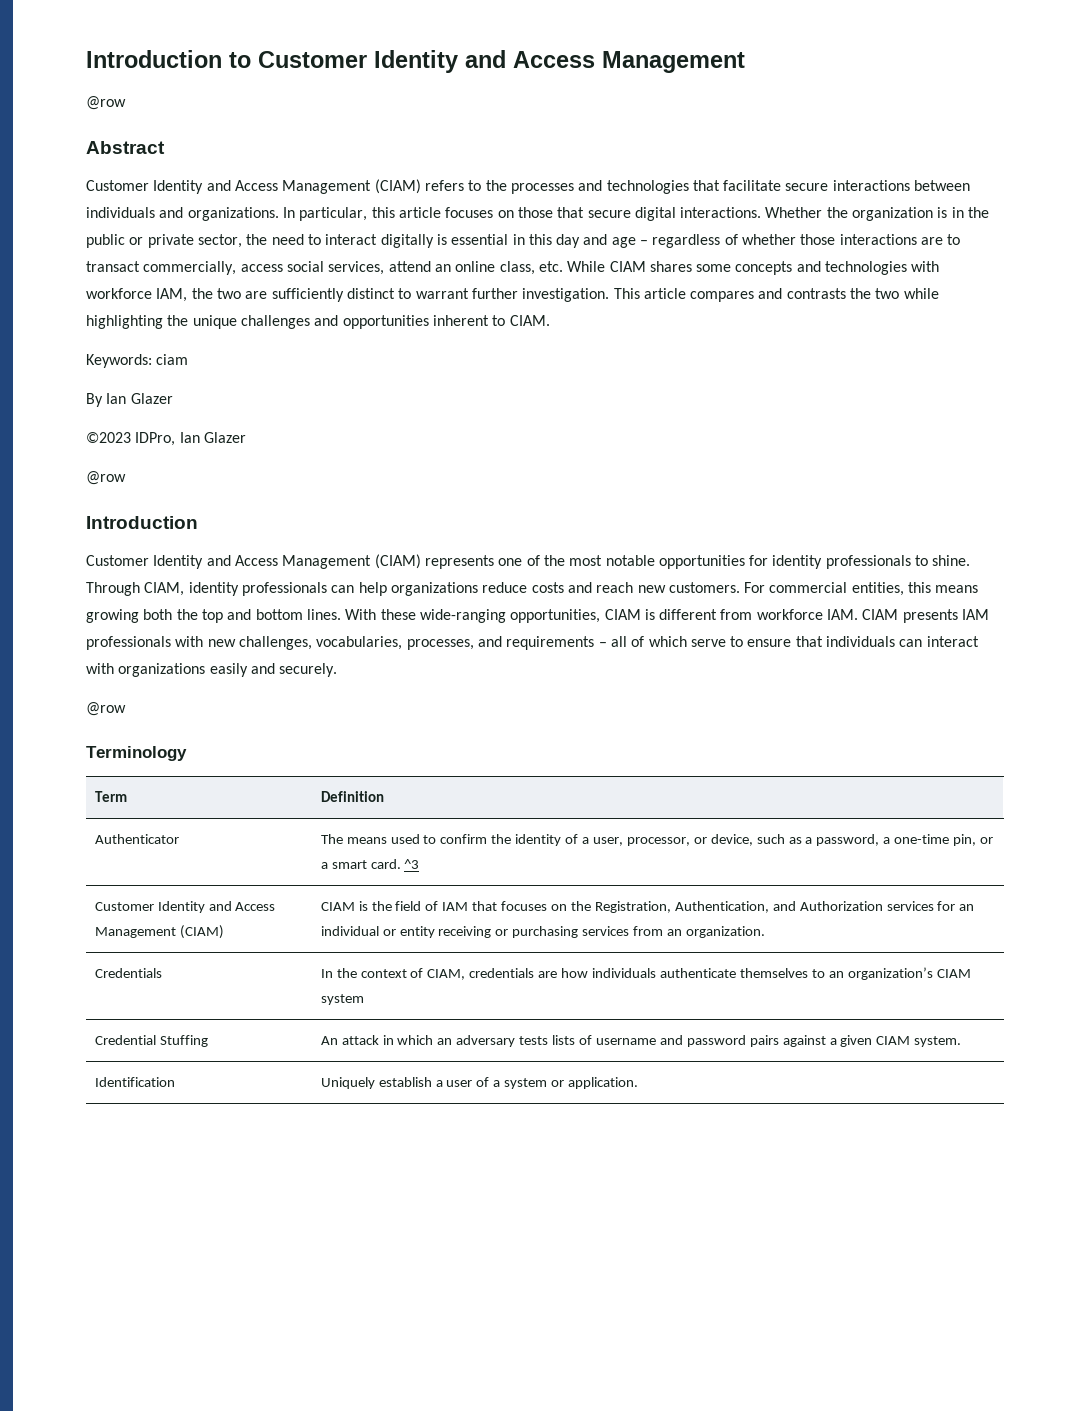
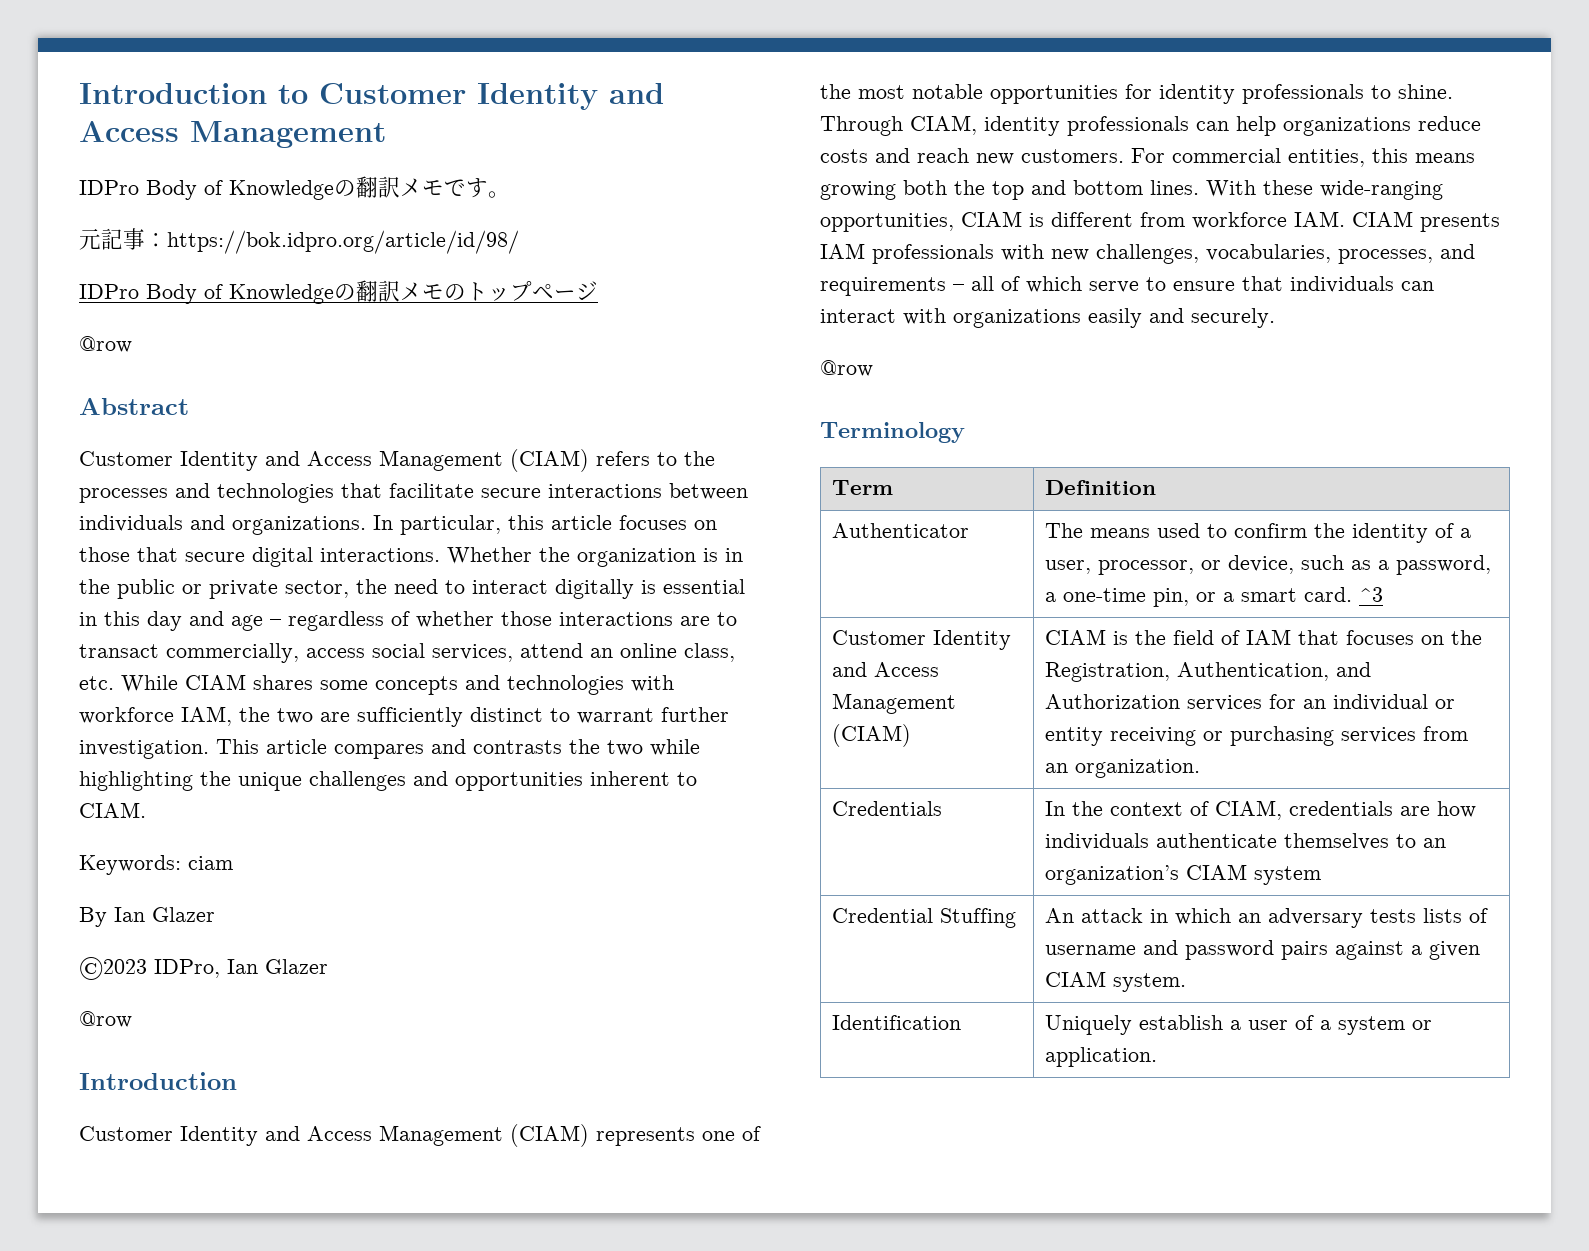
+ IDPro Body of Knowledgeの翻訳メモです。
+ 元記事：https://bok.idpro.org/article/id/98/
+ IDPro Body of Knowledgeの翻訳メモのトップページ

